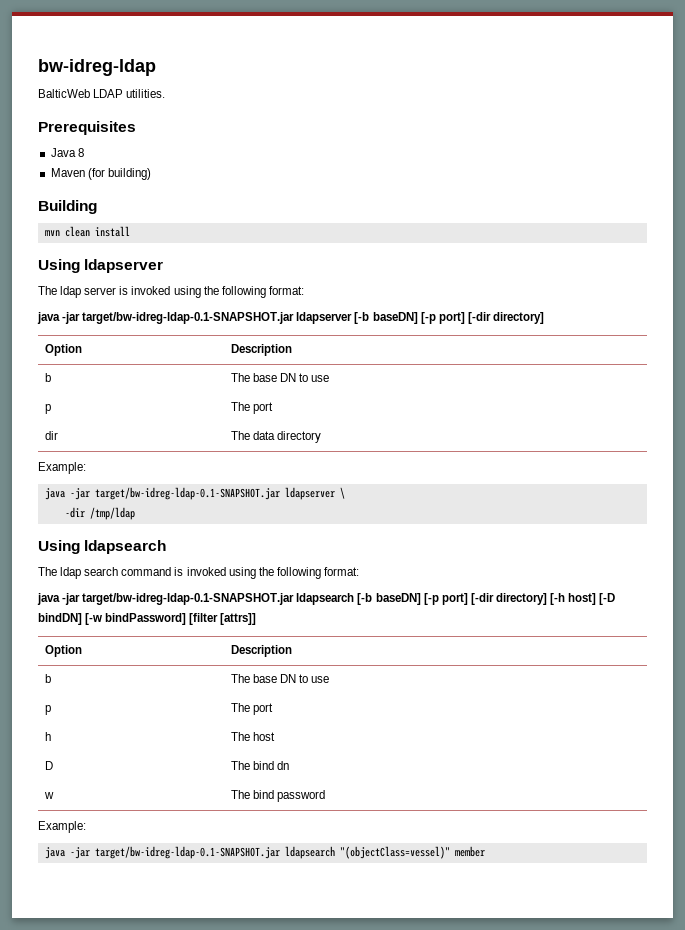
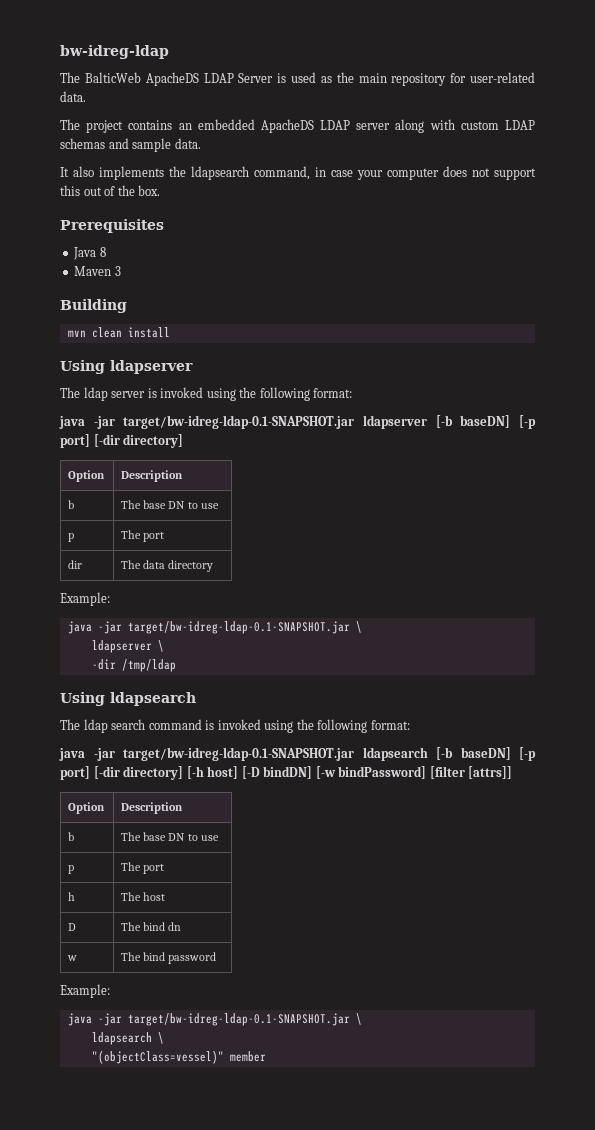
- BalticWeb LDAP utilities.
+ The BalticWeb ApacheDS LDAP Server is used as the main repository for user-related data.
+ The project contains an embedded ApacheDS LDAP server along with custom LDAP schemas and sample data.
+ It also implements the ldapsearch command, in case your computer does not support this out of the box.
- Maven (for building)
+ Maven 3
  dir | The data directory
  Example:
- java -jar target/bw-idreg-ldap-0.1-SNAPSHOT.jar ldapserver \
+ java -jar target/bw-idreg-ldap-0.1-SNAPSHOT.jar \
+ ldapserver \
  w | The bind password
  Example:
- java -jar target/bw-idreg-ldap-0.1-SNAPSHOT.jar ldapsearch "(objectClass=vessel)" member
+ java -jar target/bw-idreg-ldap-0.1-SNAPSHOT.jar \
+ ldapsearch \
+ "(objectClass=vessel)" member

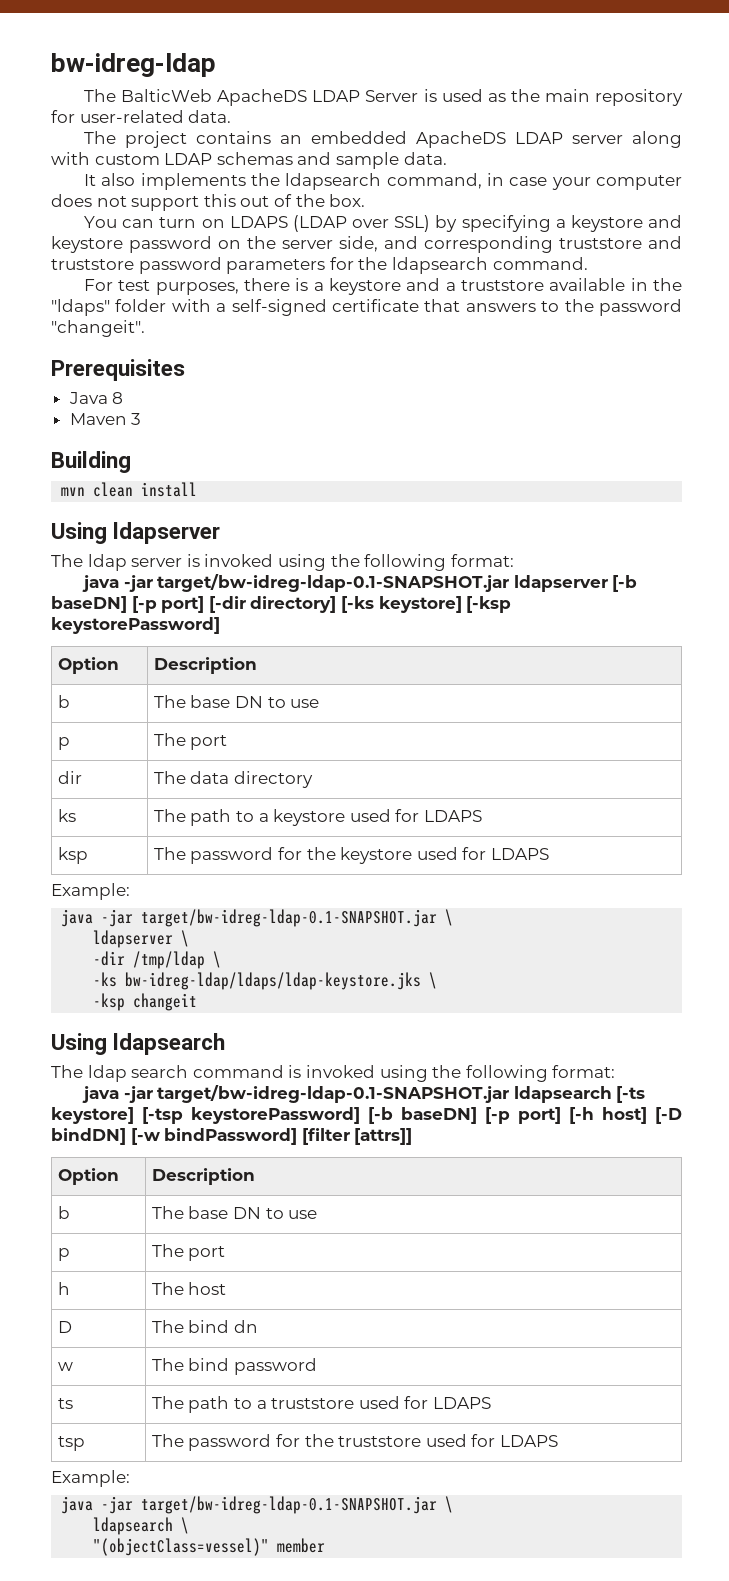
+ You can turn on LDAPS (LDAP over SSL) by specifying a keystore and keystore password on the server side, and corresponding truststore and truststore password parameters for the ldapsearch command.
+ For test purposes, there is a keystore and a truststore available in the "ldaps" folder with a self-signed certificate that answers to the password "changeit".
- java -jar target/bw-idreg-ldap-0.1-SNAPSHOT.jar ldapserver [-b baseDN] [-p port] [-dir directory]
+ java -jar target/bw-idreg-ldap-0.1-SNAPSHOT.jar ldapserver [-b baseDN] [-p port] [-dir directory] [-ks keystore] [-ksp keystorePassword]
+ ks | The path to a keystore used for LDAPS
+ ksp | The password for the keystore used for LDAPS
- -dir /tmp/ldap
+ -dir /tmp/ldap \
+ -ks bw-idreg-ldap/ldaps/ldap-keystore.jks \
+ -ksp changeit
- java -jar target/bw-idreg-ldap-0.1-SNAPSHOT.jar ldapsearch [-b baseDN] [-p port] [-dir directory] [-h host] [-D bindDN] [-w bindPassword] [filter [attrs]]
+ java -jar target/bw-idreg-ldap-0.1-SNAPSHOT.jar ldapsearch [-ts keystore] [-tsp keystorePassword] [-b baseDN] [-p port] [-h host] [-D bindDN] [-w bindPassword] [filter [attrs]]
+ ts | The path to a truststore used for LDAPS
+ tsp | The password for the truststore used for LDAPS

